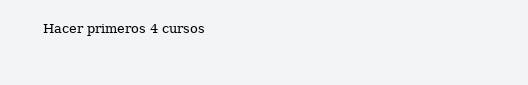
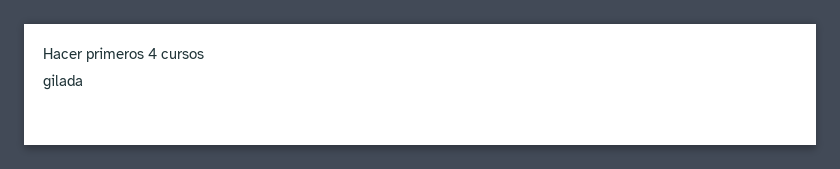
+ gilada

